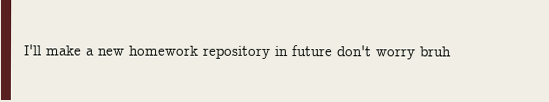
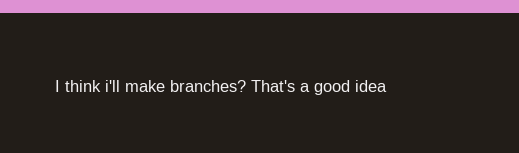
- I'll make a new homework repository in future don't worry bruh
+ I think i'll make branches? That's a good idea

